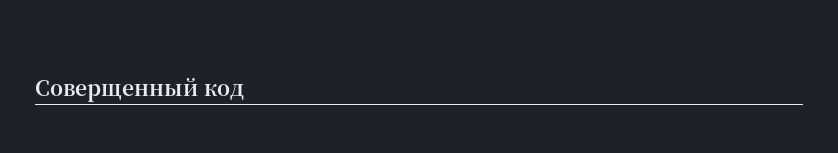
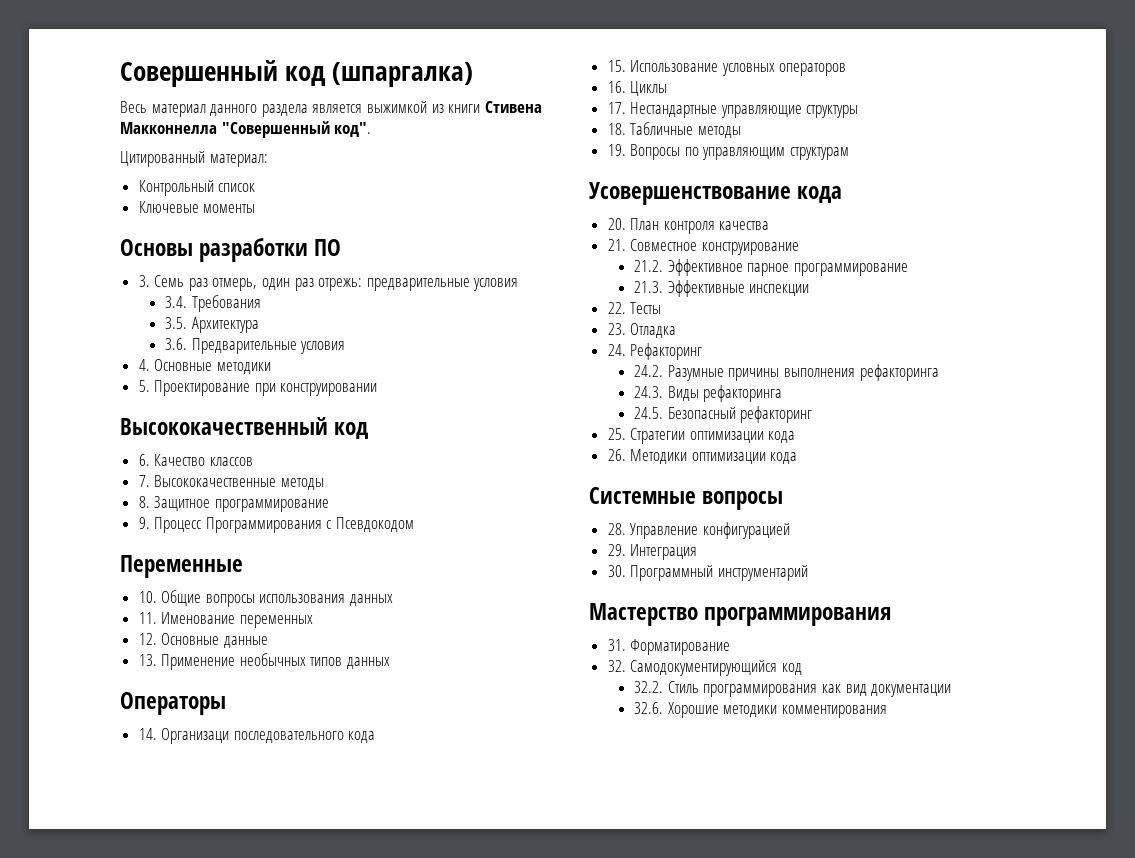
- Соверщенный код
+ Совершенный код (шпаргалка)
+ Весь материал данного раздела является выжимкой из книги Стивена Макконнелла "Совершенный код".
+ Цитированный материал:
+ Контрольный список
+ Ключевые моменты
+ Основы разработки ПО
+ 3. Семь раз отмерь, один раз отрежь: предварительные условия
+ 3.4. Требования
+ 3.5. Архитектура
+ 3.6. Предварительные условия
+ 4. Основные методики
+ 5. Проектирование при конструировании
+ Высококачественный код
+ 6. Качество классов
+ 7. Высококачественные методы
+ 8. Защитное программирование
+ 9. Процесс Программирования с Псевдокодом
+ Переменные
+ 10. Общие вопросы использования данных
+ 11. Именование переменных
+ 12. Основные данные
+ 13. Применение необычных типов данных
+ Операторы
+ 14. Организаци последовательного кода
+ 15. Использование условных операторов
+ 16. Циклы
+ 17. Нестандартные управляющие структуры
+ 18. Табличные методы
+ 19. Вопросы по управляющим структурам
+ Усовершенствование кода
+ 20. План контроля качества
+ 21. Совместное конструирование
+ 21.2. Эффективное парное программирование
+ 21.3. Эффективные инспекции
+ 22. Тесты
+ 23. Отладка
+ 24. Рефакторинг
+ 24.2. Разумные причины выполнения рефакторинга
+ 24.3. Виды рефакторинга
+ 24.5. Безопасный рефакторинг
+ 25. Стратегии оптимизации кода
+ 26. Методики оптимизации кода
+ Системные вопросы
+ 28. Управление конфигурацией
+ 29. Интеграция
+ 30. Программный инструментарий
+ Мастерство программирования
+ 31. Форматирование
+ 32. Самодокументирующийся код
+ 32.2. Стиль программирования как вид документации
+ 32.6. Хорошие методики комментирования

